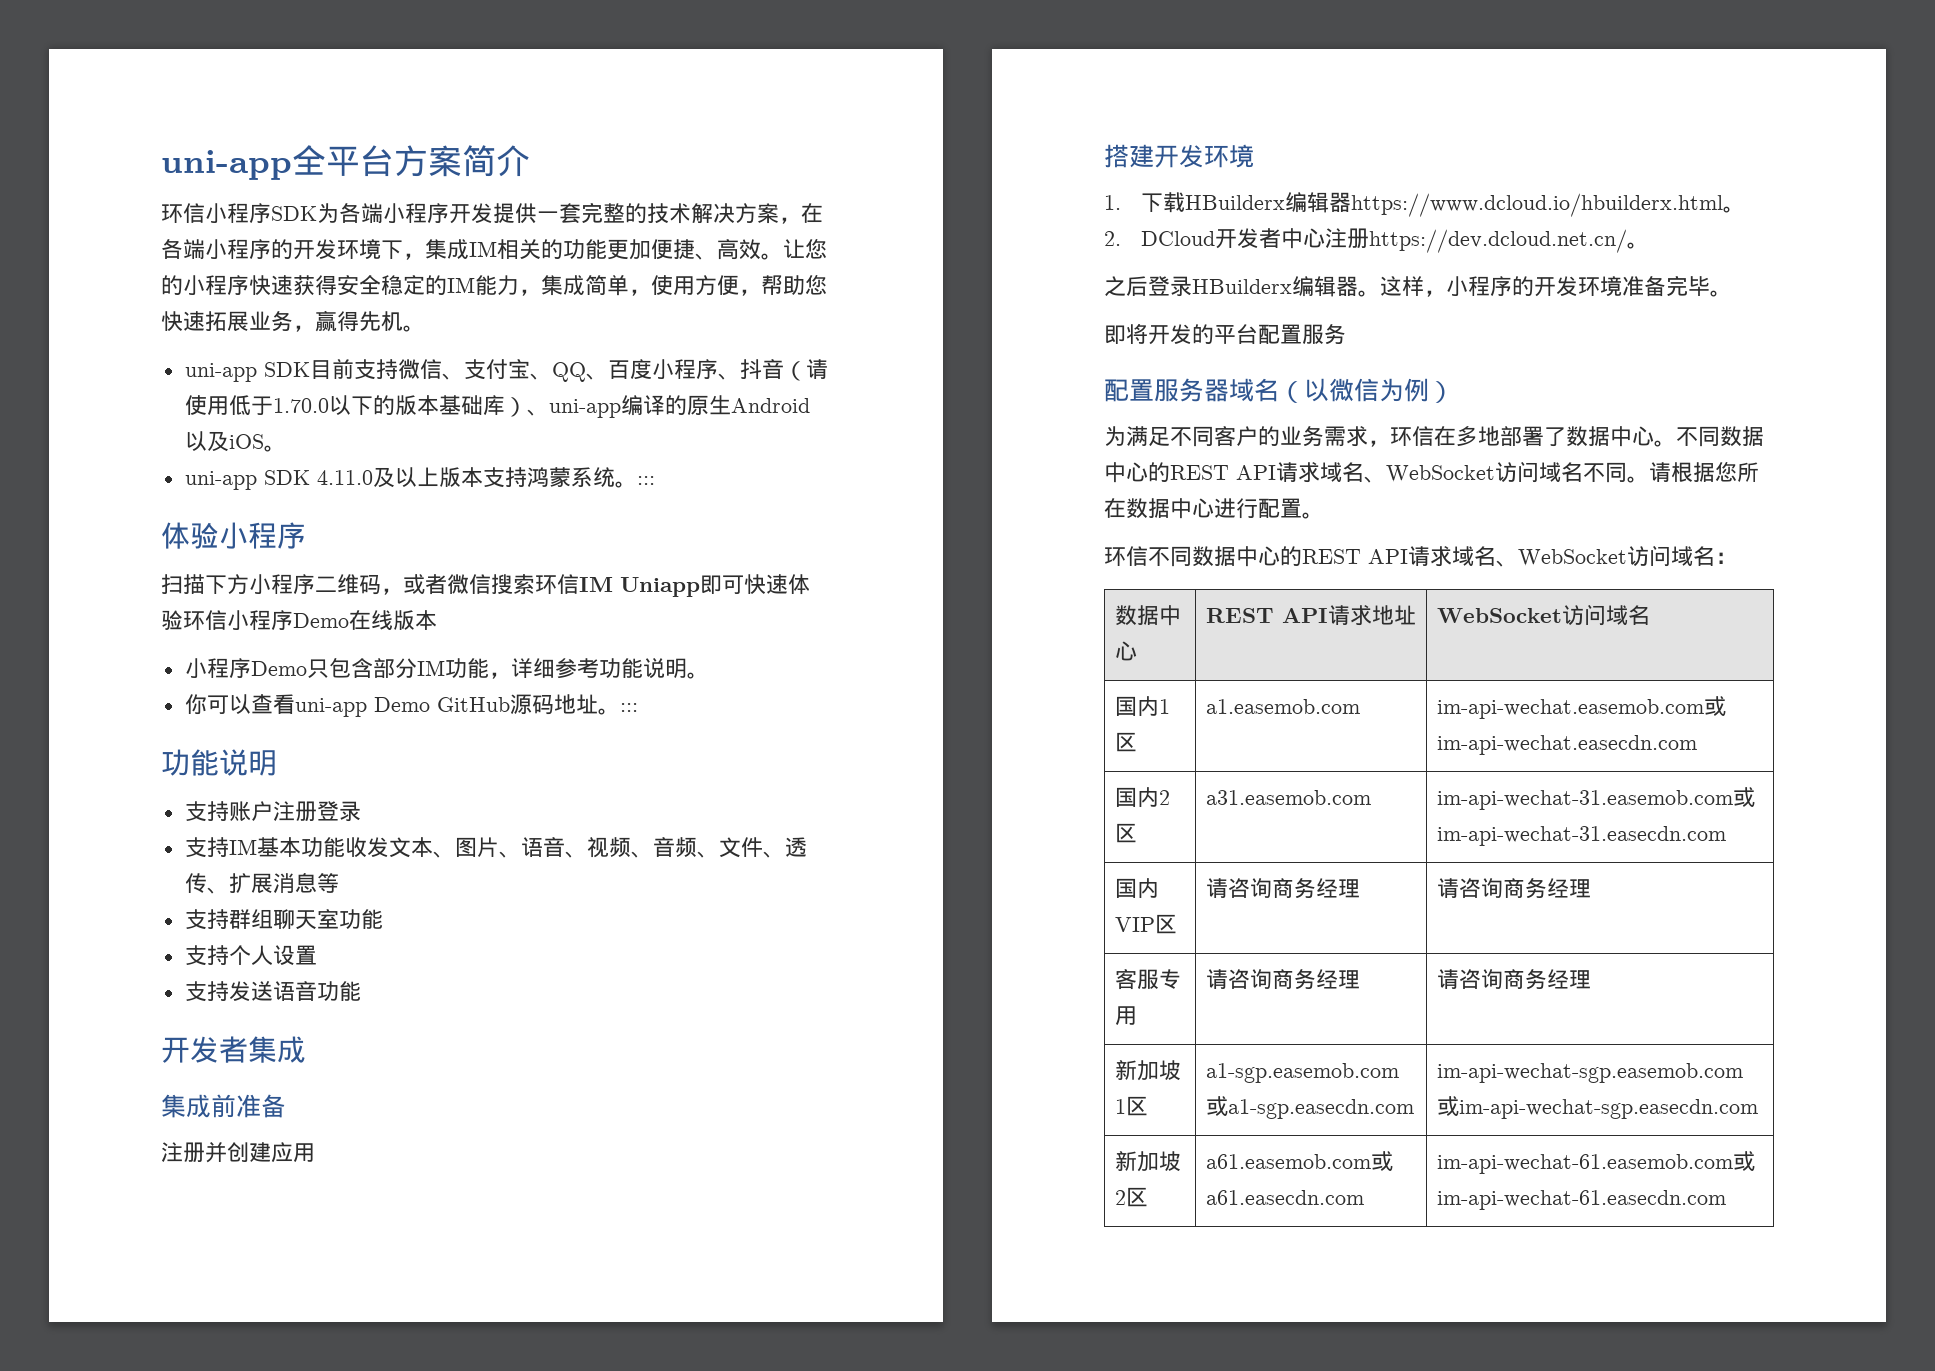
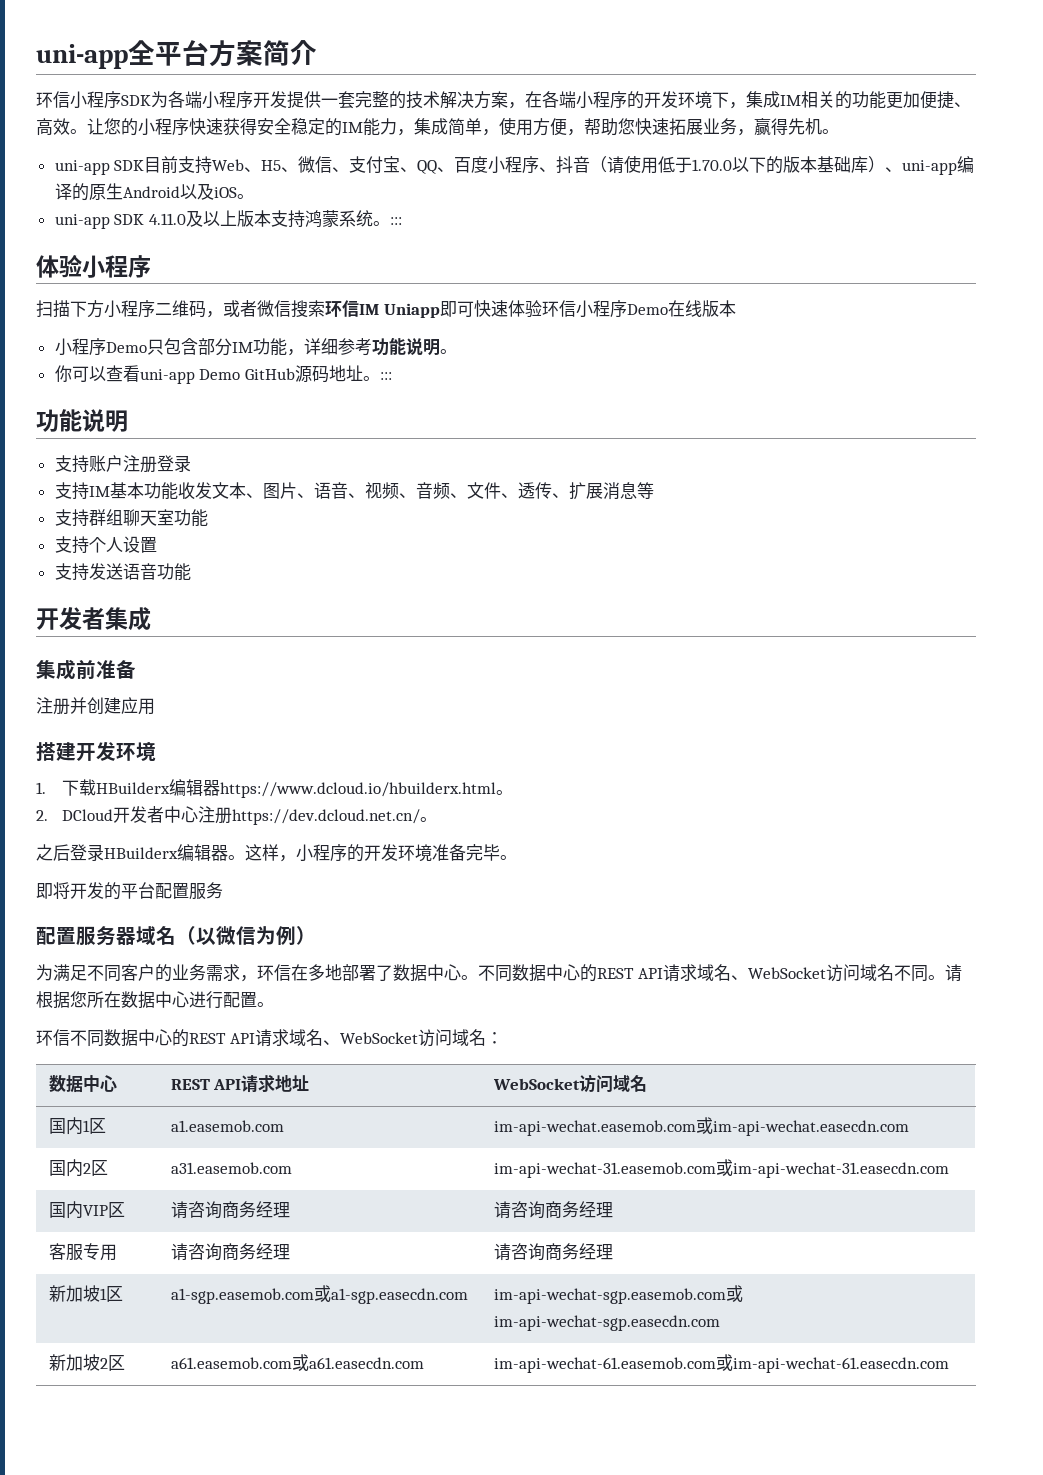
- uni-app SDK目前支持微信、支付宝、QQ、百度小程序、抖音（请使用低于1.70.0以下的版本基础库）、uni-app编译的原生Android以及iOS。
+ uni-app SDK目前支持Web、H5、微信、支付宝、QQ、百度小程序、抖音（请使用低于1.70.0以下的版本基础库）、uni-app编译的原生Android以及iOS。

